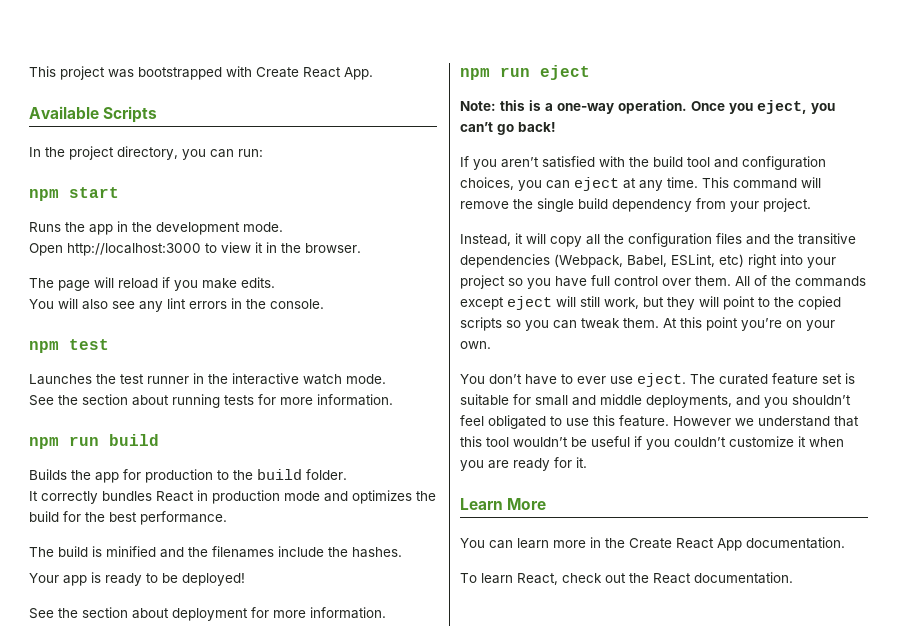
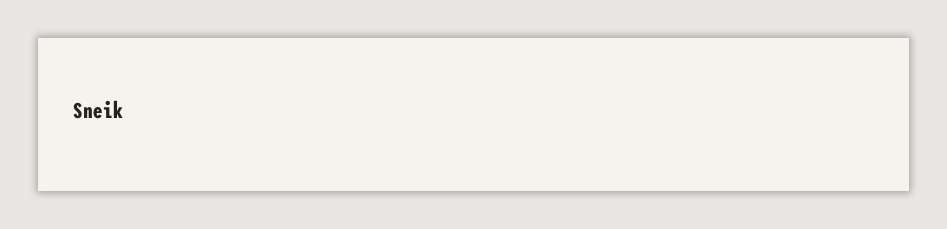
- This project was bootstrapped with Create React App.
- Available Scripts
- In the project directory, you can run:
- npm start
- Runs the app in the development mode.
- Open http://localhost:3000 to view it in the browser.
- The page will reload if you make edits.
- You will also see any lint errors in the console.
- npm test
- Launches the test runner in the interactive watch mode.
- See the section about running tests for more information.
- npm run build
- Builds the app for production to the build folder.
- It correctly bundles React in production mode and optimizes the build for the best performance.
- The build is minified and the filenames include the hashes.
- Your app is ready to be deployed!
- See the section about deployment for more information.
- npm run eject
- Note: this is a one-way operation. Once you eject, you can’t go back!
- If you aren’t satisfied with the build tool and configuration choices, you can eject at any time. This command will remove the single build dependency from your project.
- Instead, it will copy all the configuration files and the transitive dependencies (Webpack, Babel, ESLint, etc) right into your project so you have full control over them. All of the commands except eject will still work, but they will point to the copied scripts so you can tweak them. At this point you’re on your own.
- You don’t have to ever use eject. The curated feature set is suitable for small and middle deployments, and you shouldn’t feel obligated to use this feature. However we understand that this tool wouldn’t be useful if you couldn’t customize it when you are ready for it.
- Learn More
- You can learn more in the Create React App documentation.
- To learn React, check out the React documentation.
+ Sneik

